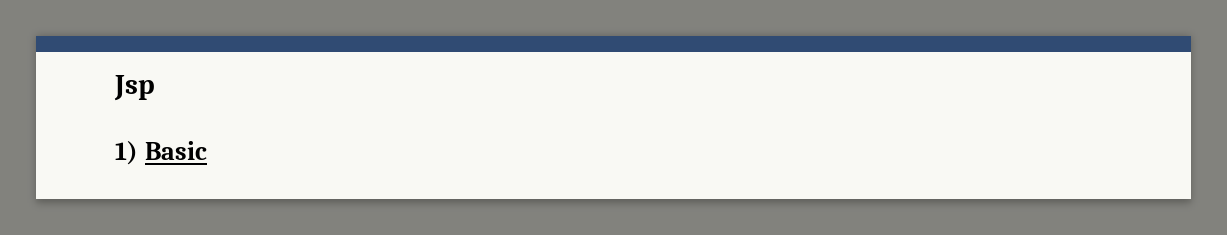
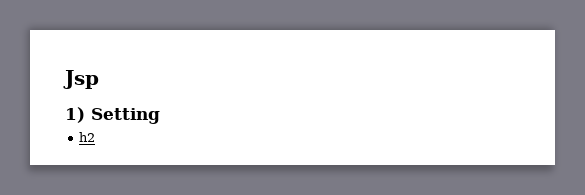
- 1) Basic
+ 1) Setting
+ h2

